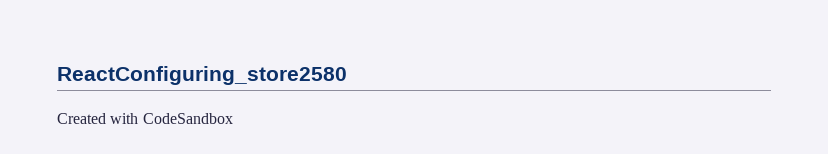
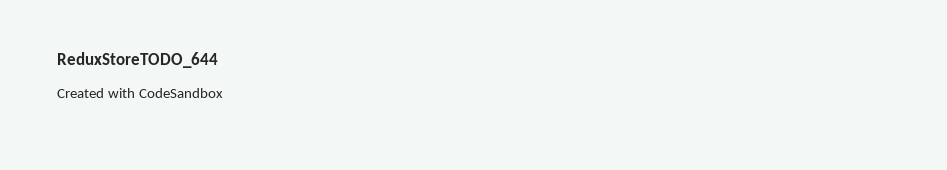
- ReactConfiguring_store2580
+ ReduxStoreTODO_644

